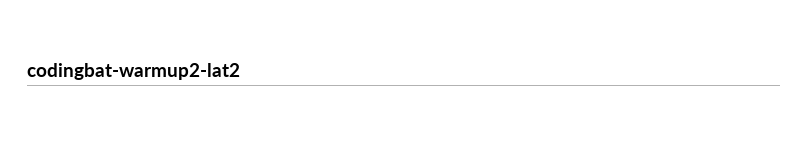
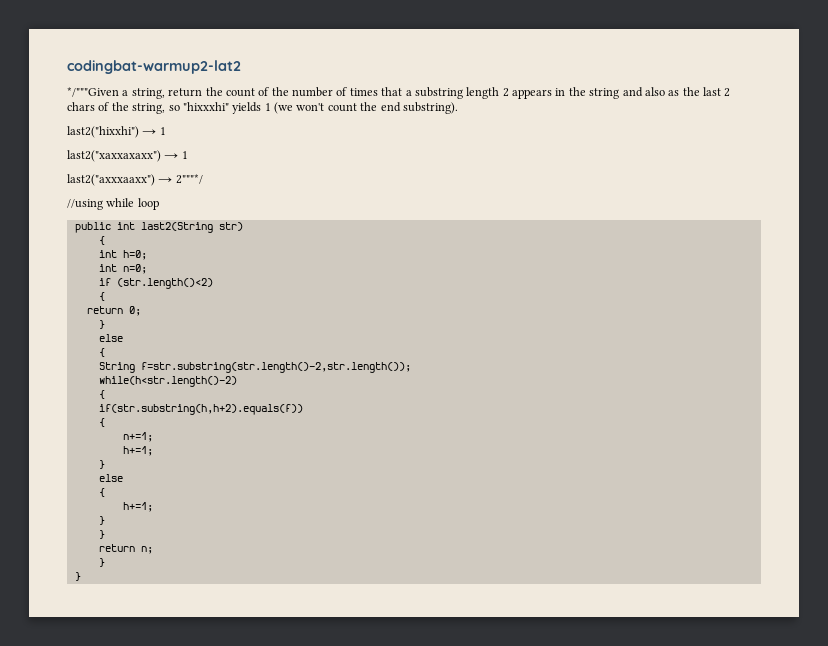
+ */"""Given a string, return the count of the number of times that a substring length 2 appears in the string and also as the last 2 chars of the string, so "hixxxhi" yields 1 (we won't count the end substring).
+ last2("hixxhi") → 1
+ last2("xaxxaxaxx") → 1
+ last2("axxxaaxx") → 2"""*/
+ //using while loop
+ public int last2(String str)
+ {
+ int h=0;
+ int n=0;
+ if (str.length()<2)
+ {
+ return 0;
+ }
+ else
+ {
+ String f=str.substring(str.length()-2,str.length());
+ while(h<str.length()-2)
+ {
+ if(str.substring(h,h+2).equals(f))
+ {
+ n+=1;
+ h+=1;
+ }
+ else
+ {
+ h+=1;
+ }
+ }
+ return n;
+ }
+ }

